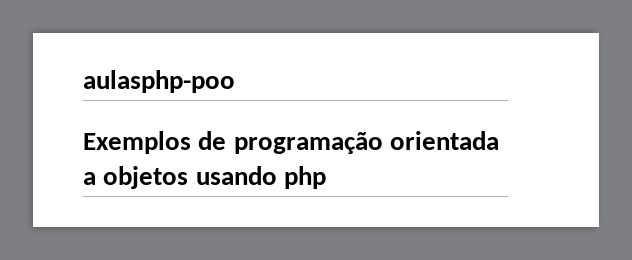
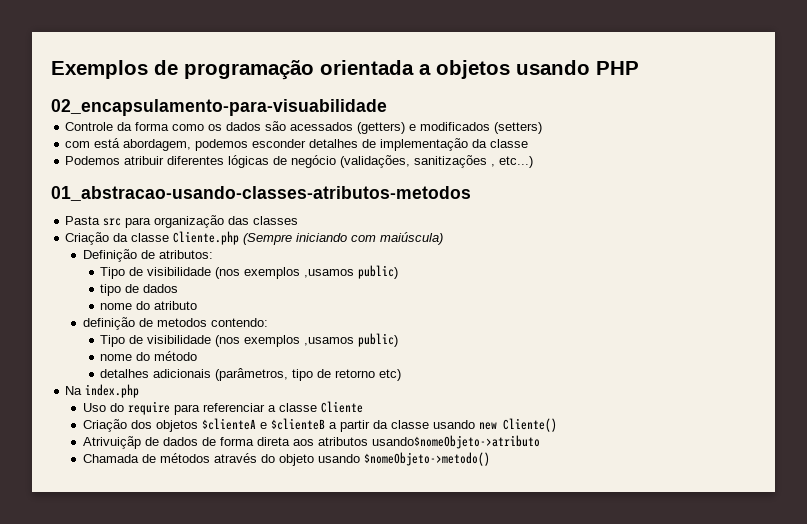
- aulasphp-poo
- Exemplos de programação orientada a objetos usando php
+ Exemplos de programação orientada a objetos usando PHP
+ 02_encapsulamento-para-visuabilidade
+ Controle da forma como os dados são acessados (getters) e modificados (setters)
+ com está abordagem, podemos esconder detalhes de implementação da classe
+ Podemos atribuir diferentes lógicas de negócio (validações, sanitizações , etc...)
+ 01_abstracao-usando-classes-atributos-metodos
+ Pasta src para organização das classes
+ Criação da classe Cliente.php (Sempre iniciando com maiúscula)
+ Definição de atributos:
+ Tipo de visibilidade (nos exemplos ,usamos public)
+ tipo de dados
+ nome do atributo
+ definição de metodos contendo:
+ Tipo de visibilidade (nos exemplos ,usamos public)
+ nome do método
+ detalhes adicionais (parâmetros, tipo de retorno etc)
+ Na index.php
+ Uso do require para referenciar a classe Cliente
+ Criação dos objetos $clienteA e $clienteB a partir da classe usando new Cliente()
+ Atrivuiçãp de dados de forma direta aos atributos usando$nomeObjeto->atributo
+ Chamada de métodos através do objeto usando $nomeObjeto->metodo()

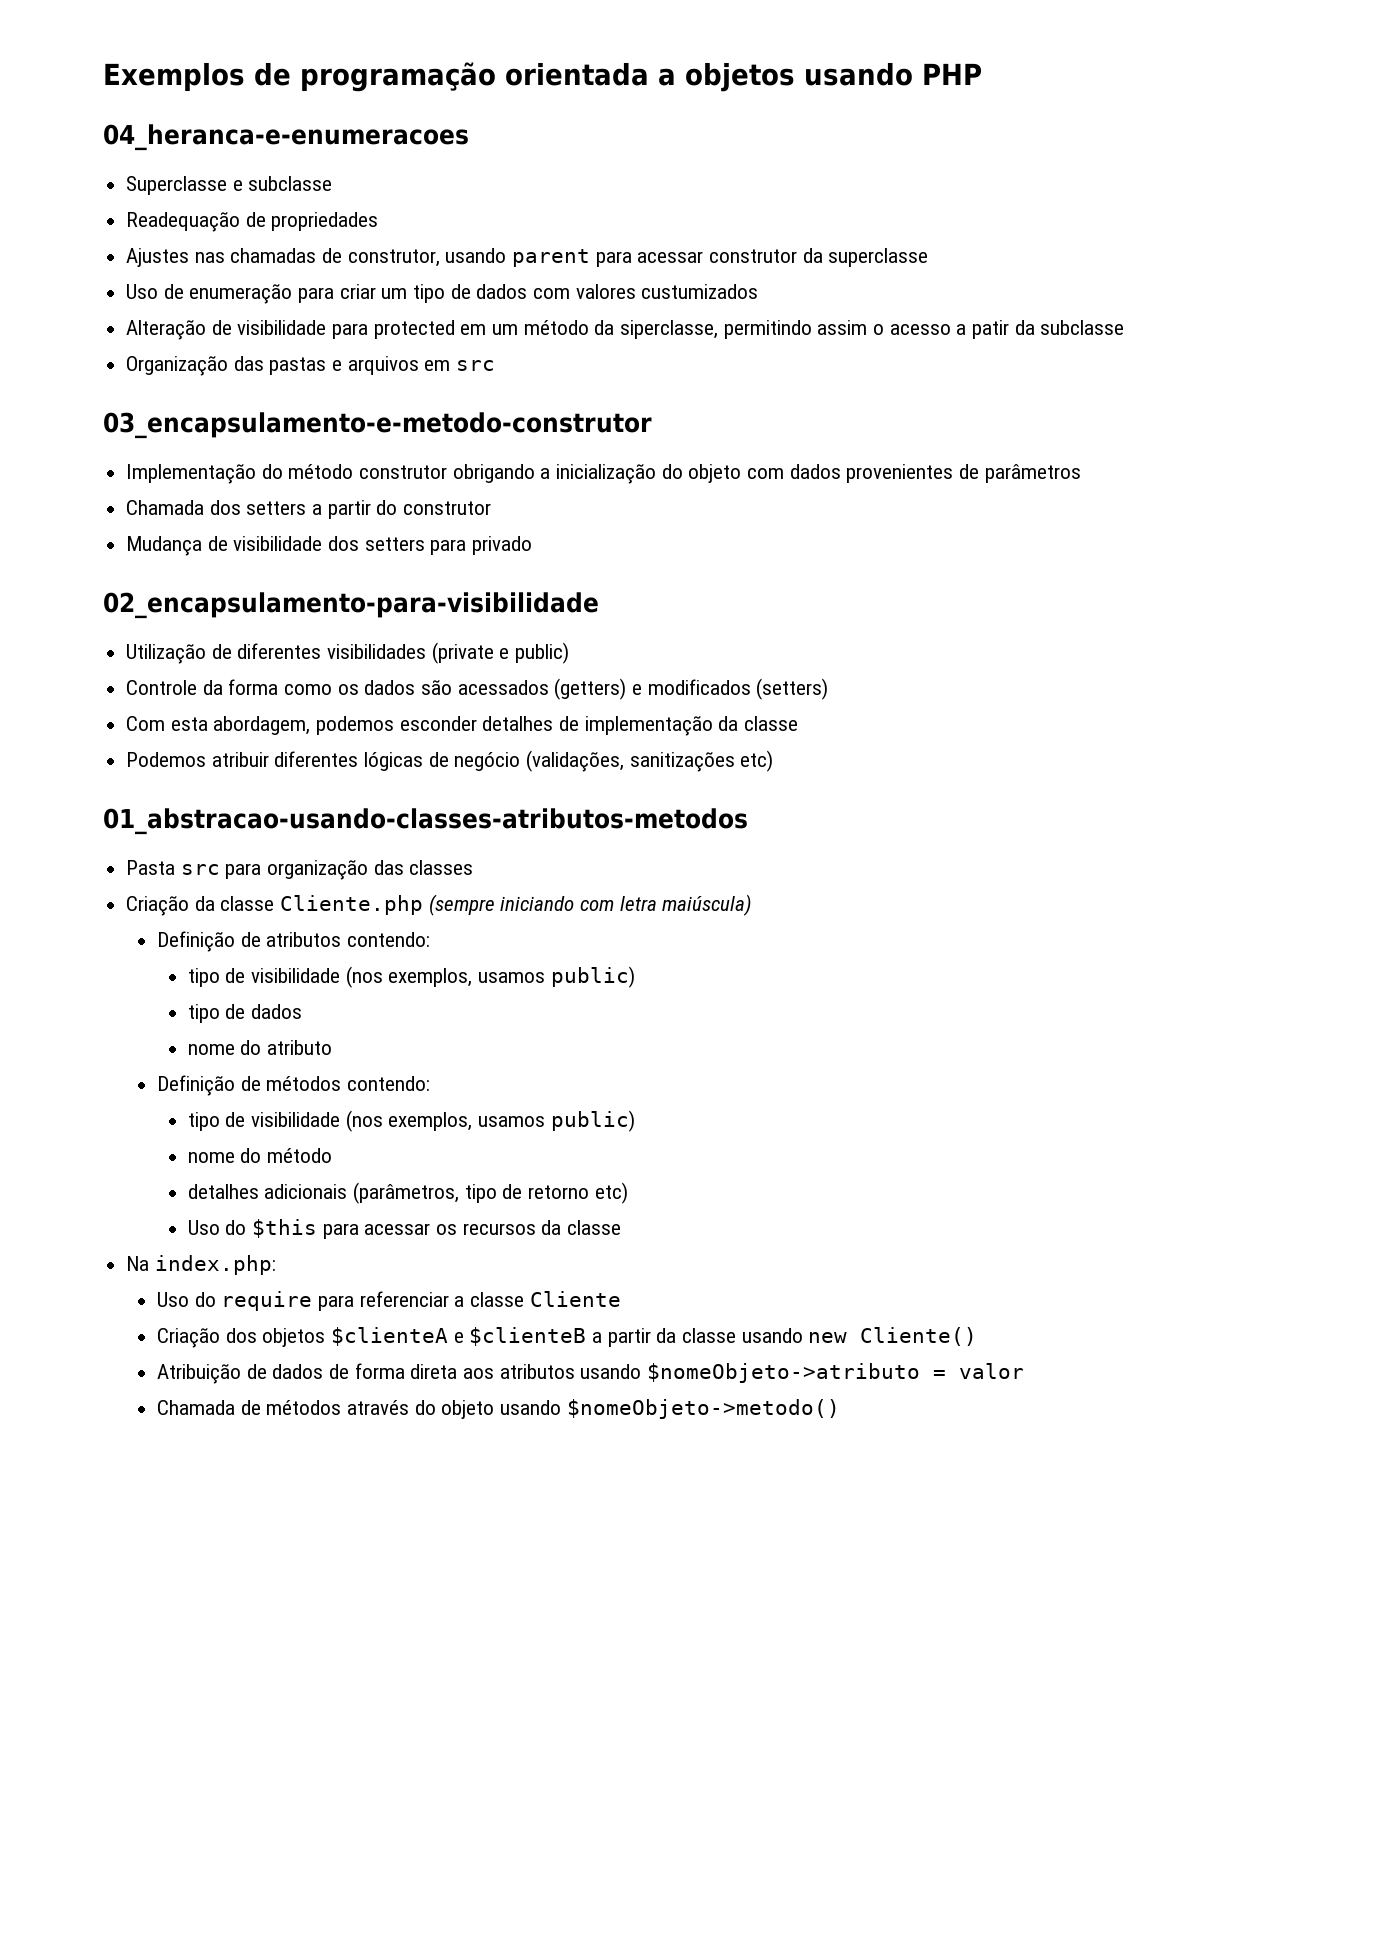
- 02_encapsulamento-para-visuabilidade
+ 04_heranca-e-enumeracoes
+ Superclasse e subclasse
+ Readequação de propriedades
+ Ajustes nas chamadas de construtor, usando parent para acessar construtor da superclasse
+ Uso de enumeração para criar um tipo de dados com valores custumizados
+ Alteração de visibilidade para protected em um método da siperclasse, permitindo assim o acesso a patir da subclasse
+ Organização das pastas e arquivos em src
+ 03_encapsulamento-e-metodo-construtor
+ Implementação do método construtor obrigando a inicialização do objeto com dados provenientes de parâmetros
+ Chamada dos setters a partir do construtor
+ Mudança de visibilidade dos setters para privado
+ 02_encapsulamento-para-visibilidade
+ Utilização de diferentes visibilidades (private e public)
- com está abordagem, podemos esconder detalhes de implementação da classe
+ Com esta abordagem, podemos esconder detalhes de implementação da classe
- Podemos atribuir diferentes lógicas de negócio (validações, sanitizações , etc...)
+ Podemos atribuir diferentes lógicas de negócio (validações, sanitizações etc)
- Criação da classe Cliente.php (Sempre iniciando com maiúscula)
+ Criação da classe Cliente.php (sempre iniciando com letra maiúscula)
- Definição de atributos:
- Tipo de visibilidade (nos exemplos ,usamos public)
+ Definição de atributos contendo:
+ tipo de visibilidade (nos exemplos, usamos public)
- definição de metodos contendo:
- Tipo de visibilidade (nos exemplos ,usamos public)
+ Definição de métodos contendo:
+ tipo de visibilidade (nos exemplos, usamos public)
+ Uso do $this para acessar os recursos da classe
- Na index.php
+ Na index.php:
- Atrivuiçãp de dados de forma direta aos atributos usando$nomeObjeto->atributo
+ Atribuição de dados de forma direta aos atributos usando $nomeObjeto->atributo = valor

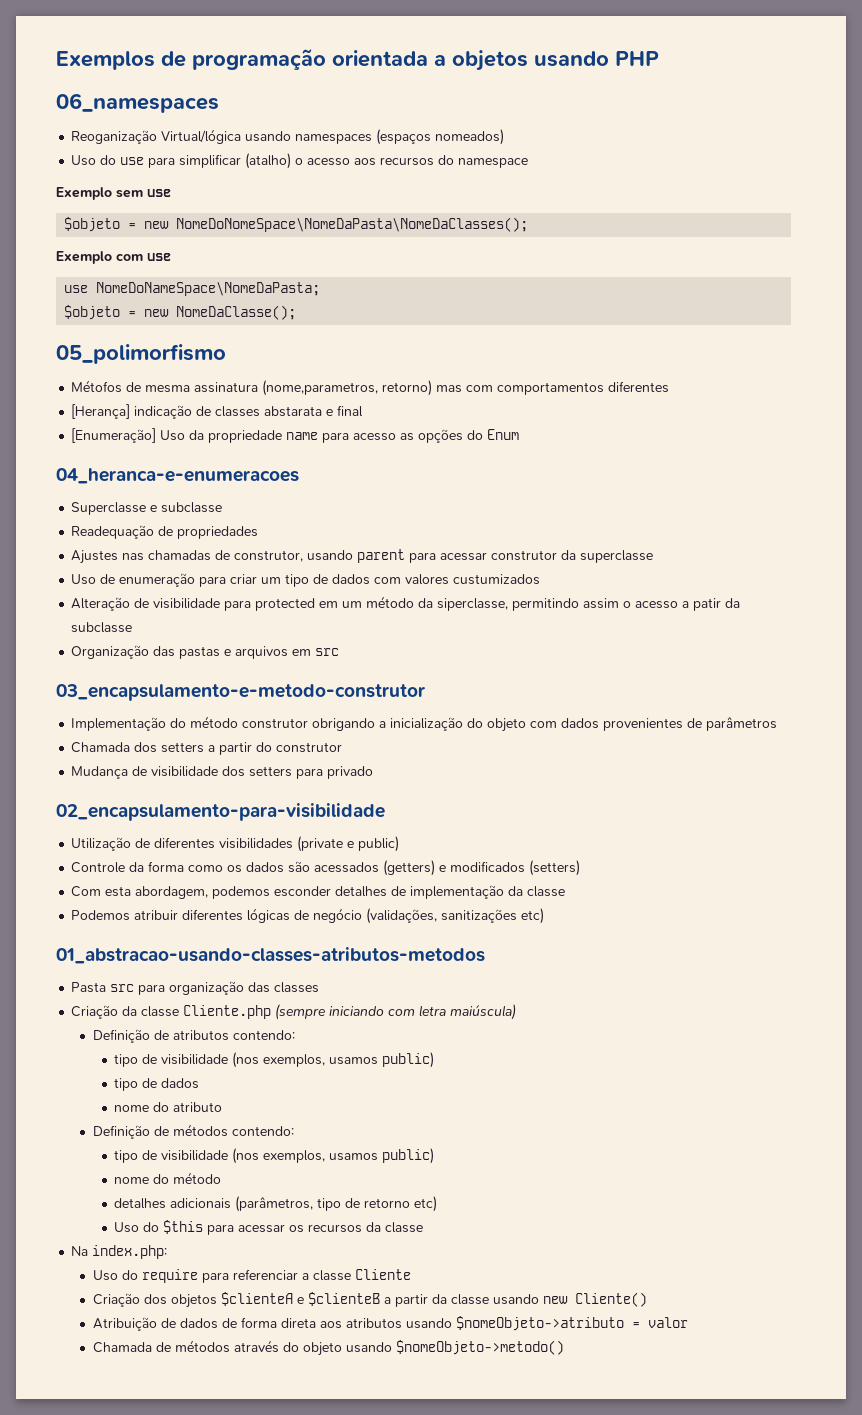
+ 06_namespaces
+ Reoganização Virtual/lógica usando namespaces (espaços nomeados)
+ Uso do use para simplificar (atalho) o acesso aos recursos do namespace
+ Exemplo sem use
+ $objeto = new NomeDoNomeSpace\NomeDaPasta\NomeDaClasses();
+ Exemplo com use
+ use NomeDoNameSpace\NomeDaPasta;
+ $objeto = new NomeDaClasse();
+ 05_polimorfismo
+ Métofos de mesma assinatura (nome,parametros, retorno) mas com comportamentos diferentes
+ [Herança] indicação de classes abstarata e final
+ [Enumeração] Uso da propriedade name para acesso as opções do Enum

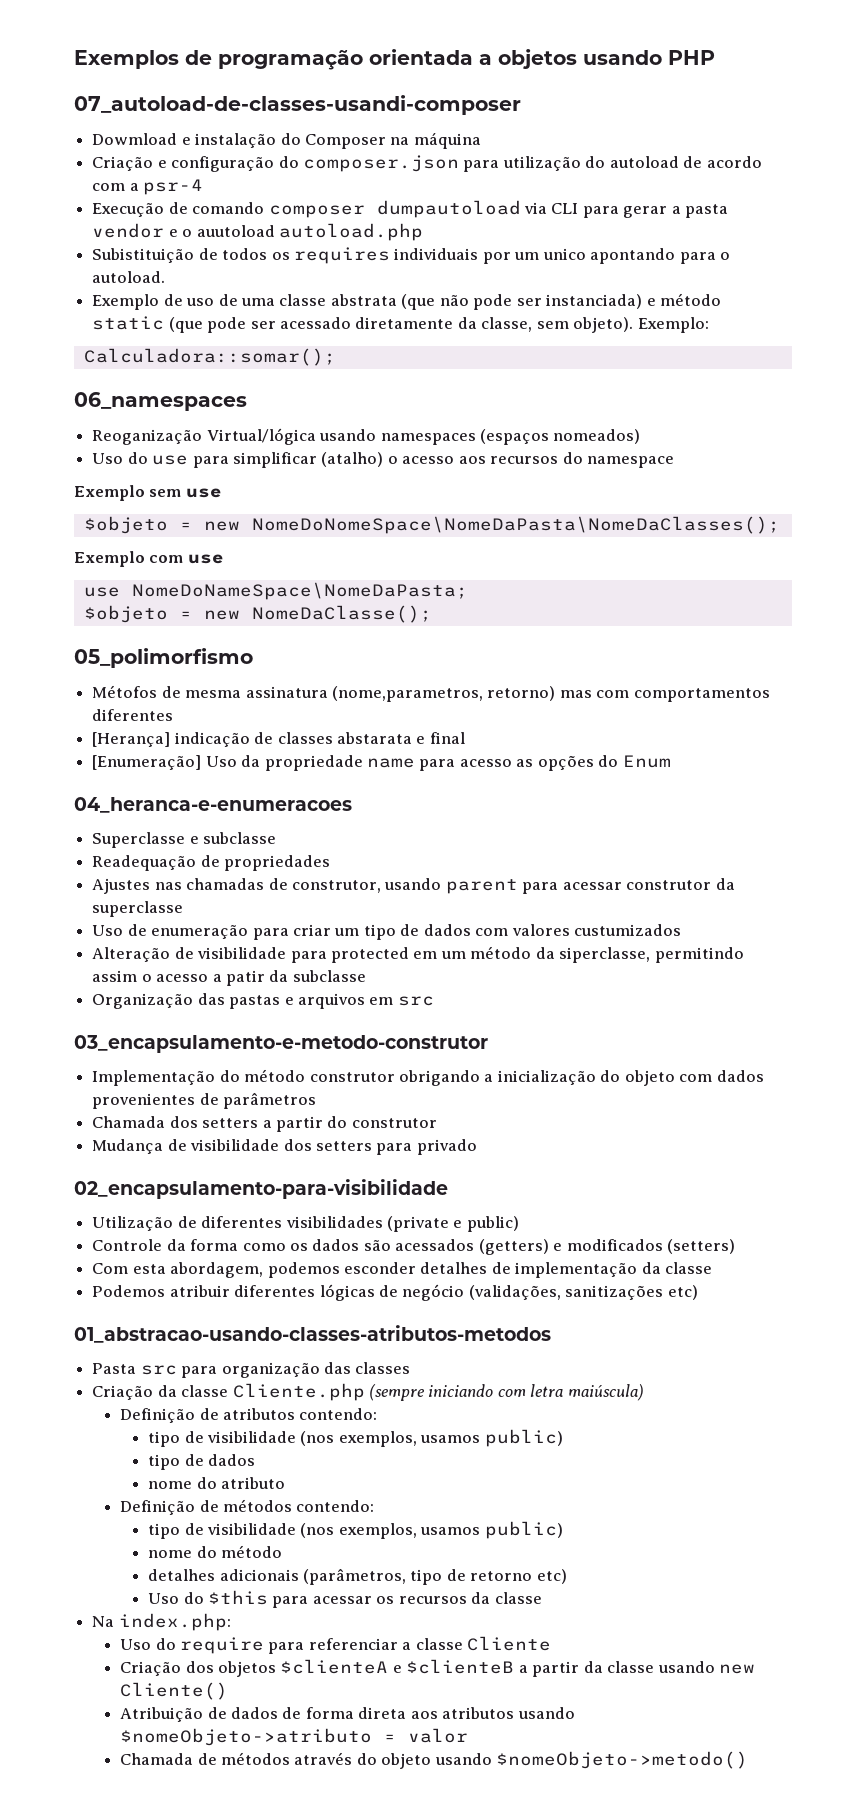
+ 07_autoload-de-classes-usandi-composer
+ Dowmload e instalação do Composer na máquina
+ Criação e configuração do composer.json para utilização do autoload de acordo com a psr-4
+ Execução de comando composer dumpautoload via CLI para gerar a pasta vendor e o auutoload autoload.php
+ Subistituição de todos os requires individuais por um unico apontando para o autoload.
+ Exemplo de uso de uma classe abstrata (que não pode ser instanciada) e método static (que pode ser acessado diretamente da classe, sem objeto). Exemplo:
+ Calculadora::somar();

